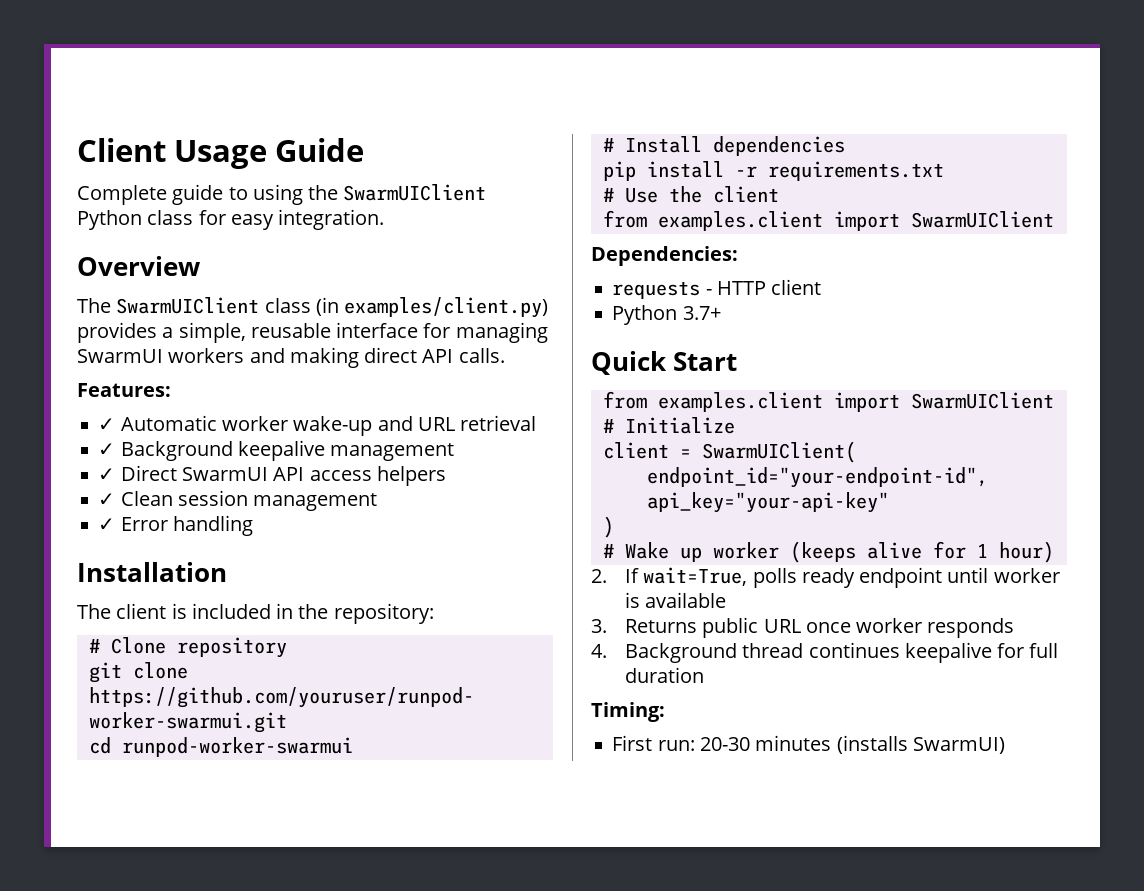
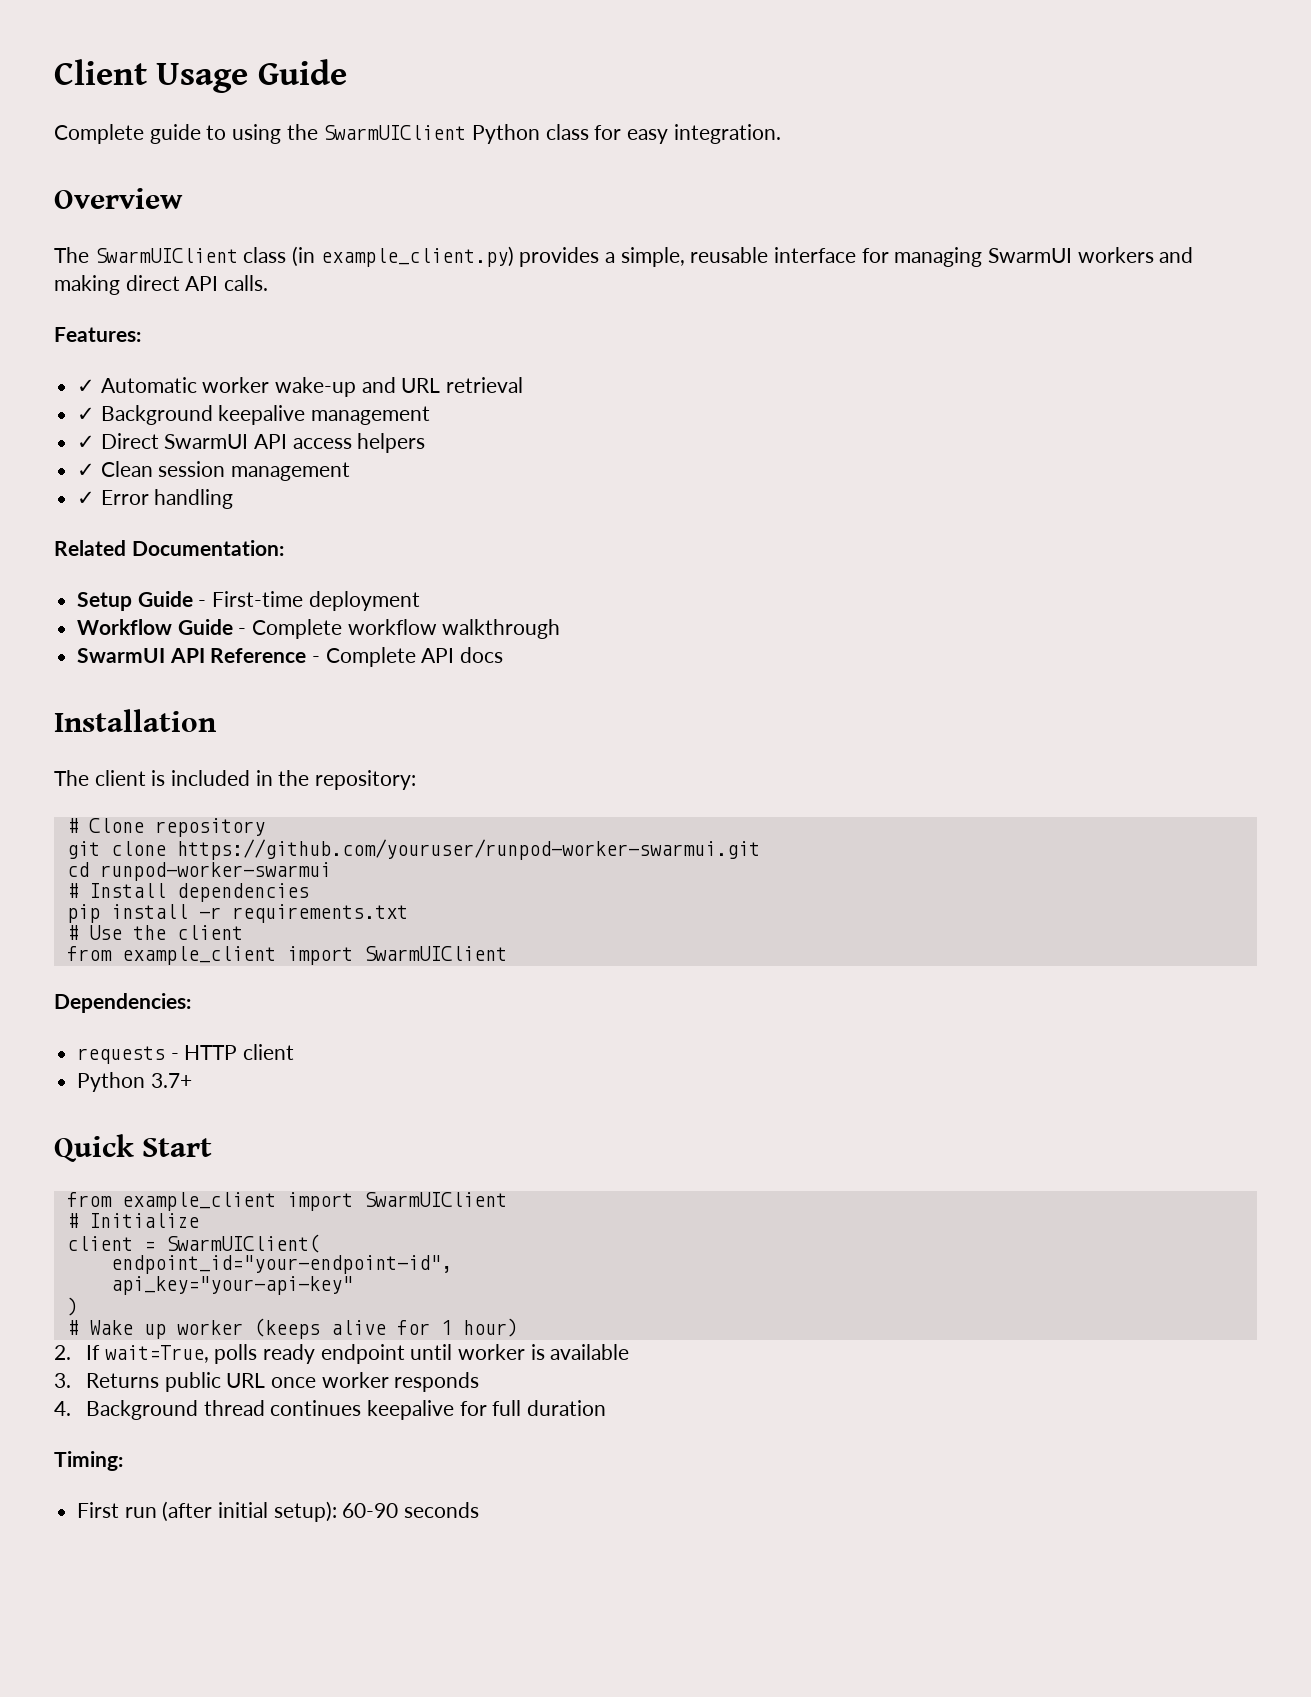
- The SwarmUIClient class (in examples/client.py) provides a simple, reusable interface for managing SwarmUI workers and making direct API calls.
+ The SwarmUIClient class (in example_client.py) provides a simple, reusable interface for managing SwarmUI workers and making direct API calls.
+ Related Documentation:
+ Setup Guide - First-time deployment
+ Workflow Guide - Complete workflow walkthrough
+ SwarmUI API Reference - Complete API docs
  # Use the client
- from examples.client import SwarmUIClient
+ from example_client import SwarmUIClient
  Quick Start
- from examples.client import SwarmUIClient
+ from example_client import SwarmUIClient
- First run: 20-30 minutes (installs SwarmUI)
+ First run (after initial setup): 60-90 seconds

